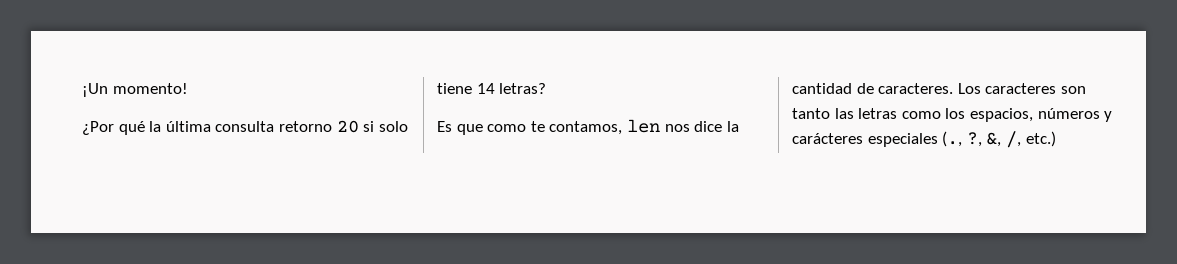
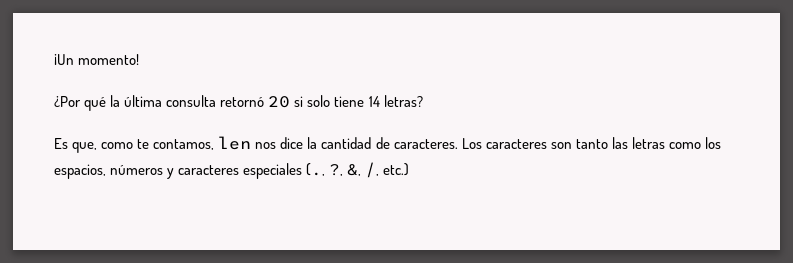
- ¿Por qué la última consulta retorno 20 si solo tiene 14 letras?
+ ¿Por qué la última consulta retornó 20 si solo tiene 14 letras?
- Es que como te contamos, len nos dice la cantidad de caracteres.
+ Es que, como te contamos, len nos dice la cantidad de caracteres.
- Los caracteres son tanto las letras como los espacios, números y carácteres especiales (., ?, &, /, etc.)
+ Los caracteres son tanto las letras como los espacios, números y caracteres especiales (., ?, &, /, etc.)

